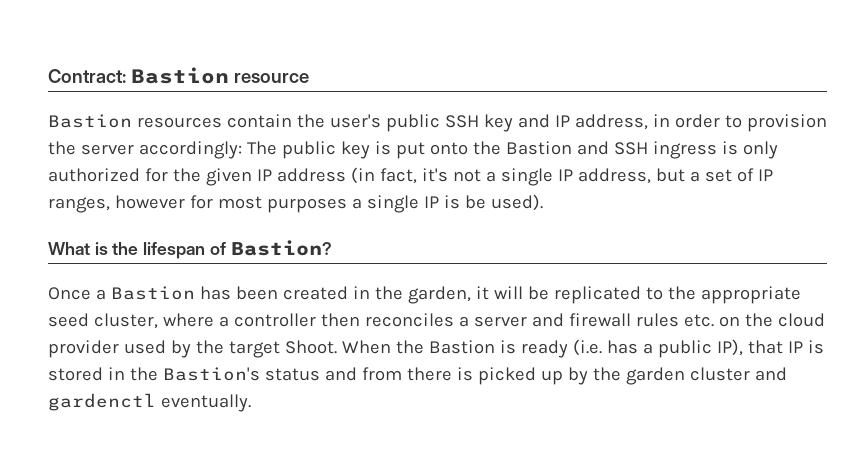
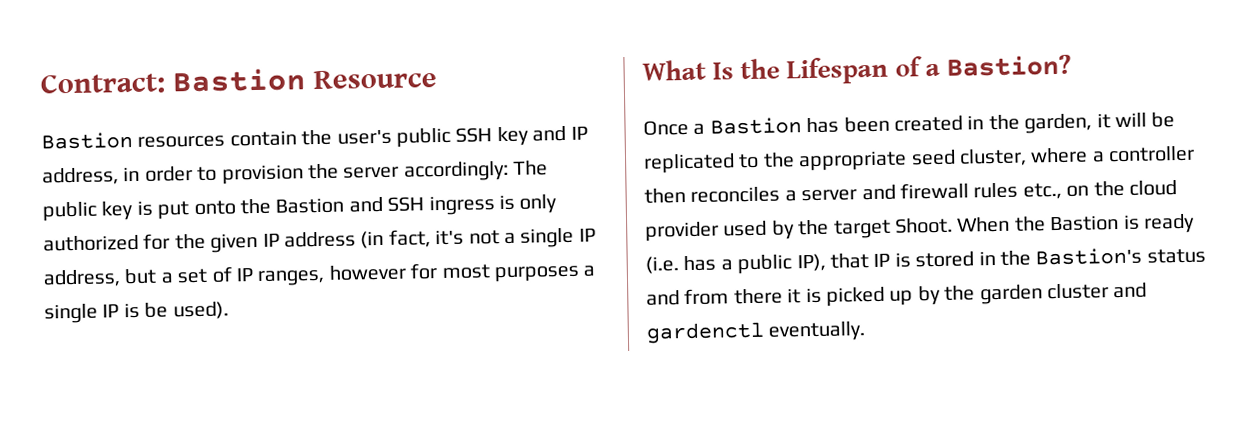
- Contract: Bastion resource
+ Contract: Bastion Resource
- What is the lifespan of Bastion?
+ What Is the Lifespan of a Bastion?
- Once a Bastion has been created in the garden, it will be replicated to the appropriate seed cluster, where a controller then reconciles a server and firewall rules etc. on the cloud provider used by the target Shoot.
+ Once a Bastion has been created in the garden, it will be replicated to the appropriate seed cluster, where a controller then reconciles a server and firewall rules etc., on the cloud provider used by the target Shoot.
- When the Bastion is ready (i.e. has a public IP), that IP is stored in the Bastion's status and from there is picked up by the garden cluster and gardenctl eventually.
+ When the Bastion is ready (i.e. has a public IP), that IP is stored in the Bastion's status and from there it is picked up by the garden cluster and gardenctl eventually.

